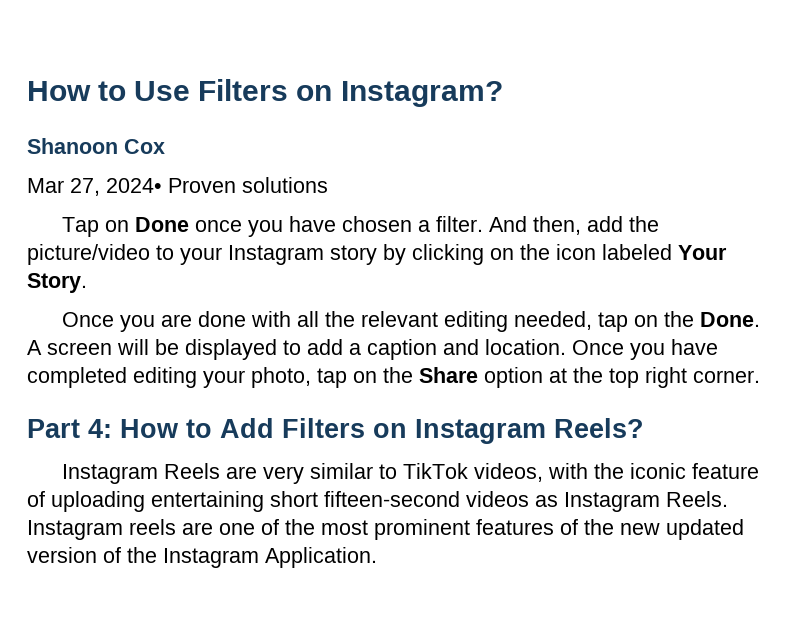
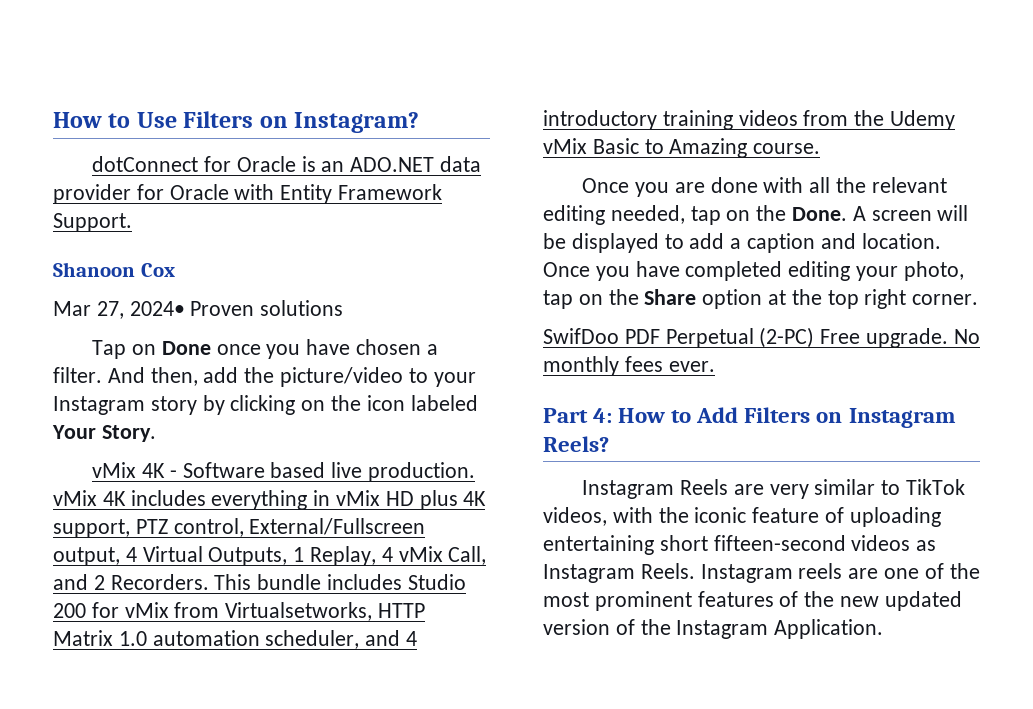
+ dotConnect for Oracle is an ADO.NET data provider for Oracle with Entity Framework Support.
+ vMix 4K - Software based live production. vMix 4K includes everything in vMix HD plus 4K support, PTZ control, External/Fullscreen output, 4 Virtual Outputs, 1 Replay, 4 vMix Call, and 2 Recorders. This bundle includes Studio 200 for vMix from Virtualsetworks, HTTP Matrix 1.0 automation scheduler, and 4 introductory training videos from the Udemy vMix Basic to Amazing course.
+ SwifDoo PDF Perpetual (2-PC) Free upgrade. No monthly fees ever.

